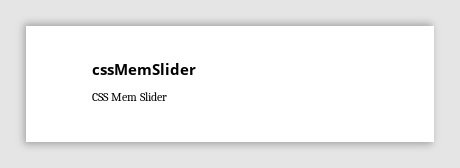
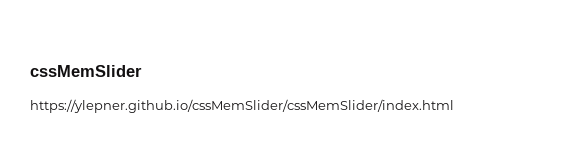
- CSS Mem Slider
+ https://ylepner.github.io/cssMemSlider/cssMemSlider/index.html

